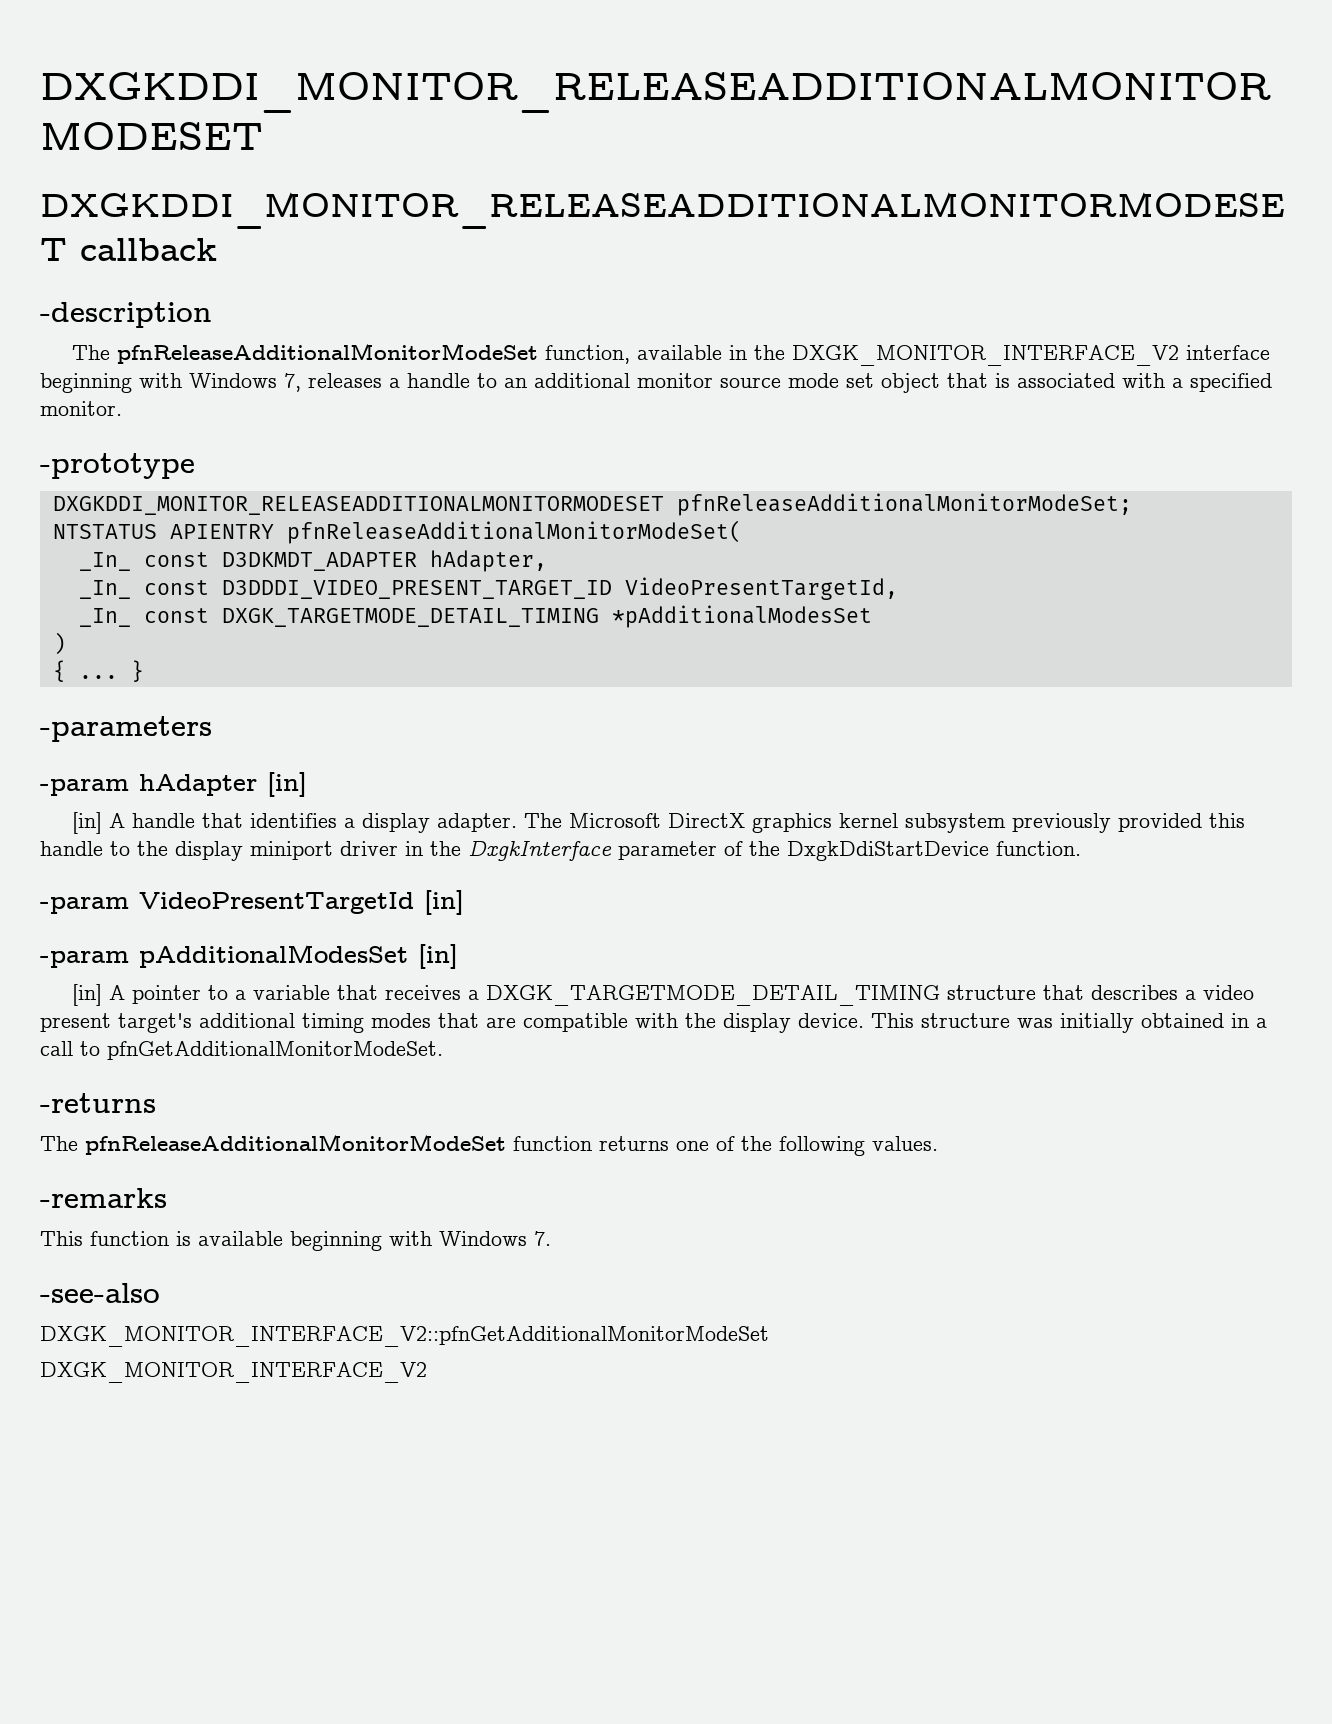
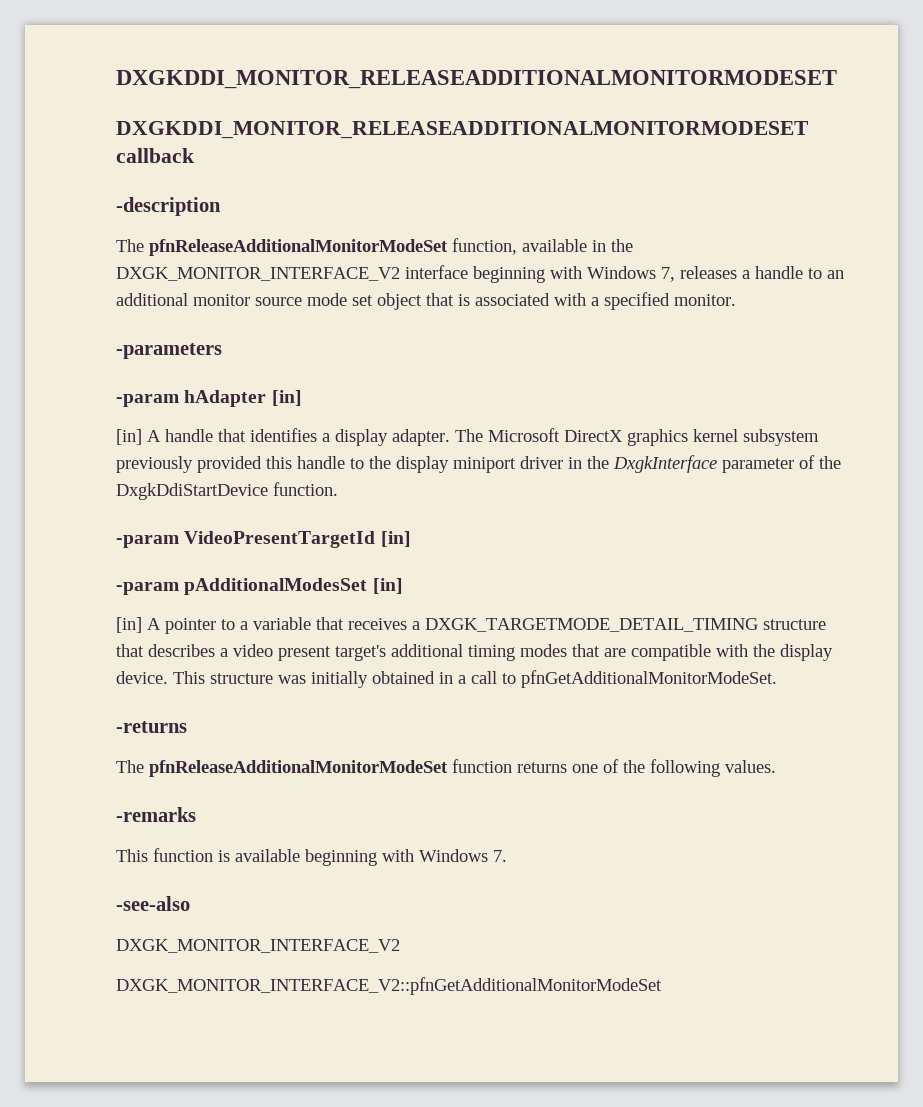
- -prototype
- DXGKDDI_MONITOR_RELEASEADDITIONALMONITORMODESET pfnReleaseAdditionalMonitorModeSet;
- NTSTATUS APIENTRY pfnReleaseAdditionalMonitorModeSet(
- _In_ const D3DKMDT_ADAPTER hAdapter,
- _In_ const D3DDDI_VIDEO_PRESENT_TARGET_ID VideoPresentTargetId,
- _In_ const DXGK_TARGETMODE_DETAIL_TIMING *pAdditionalModesSet
- )
- { ... }
  -see-also
+ DXGK_MONITOR_INTERFACE_V2
  DXGK_MONITOR_INTERFACE_V2::pfnGetAdditionalMonitorModeSet
- DXGK_MONITOR_INTERFACE_V2

